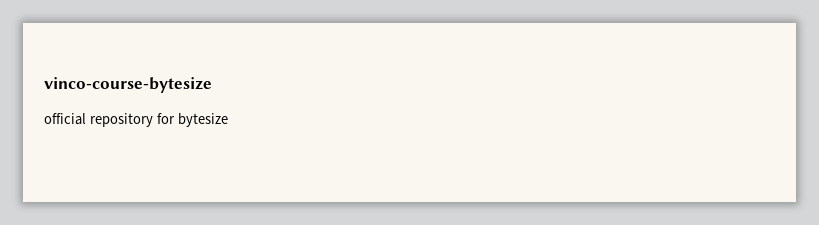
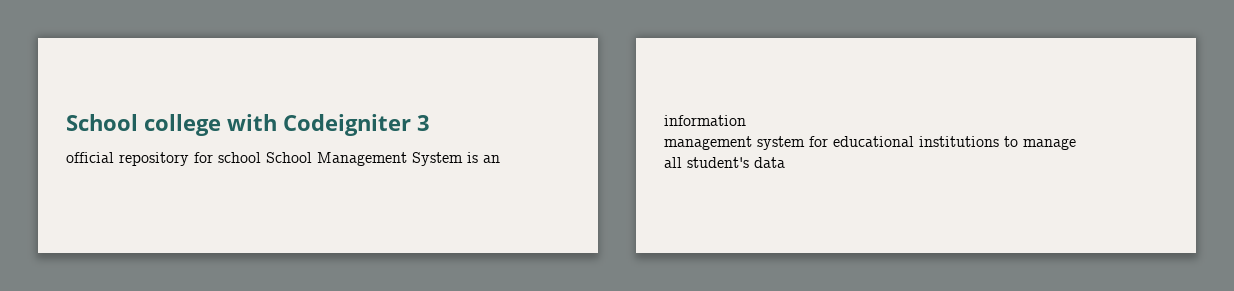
- vinco-course-bytesize
- official repository for bytesize
+ School college with Codeigniter 3
+ official repository for school School Management System is an information
+ management system for educational institutions to manage
+ all student's data

